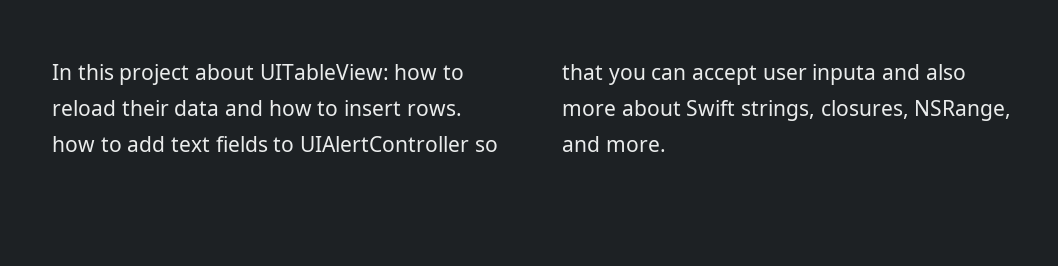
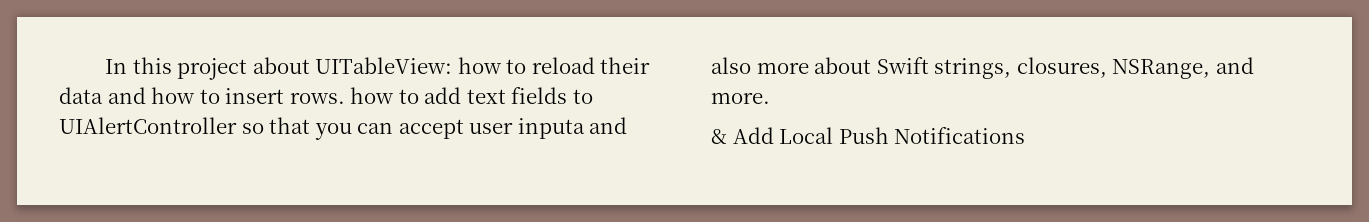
+ & Add Local Push Notifications

